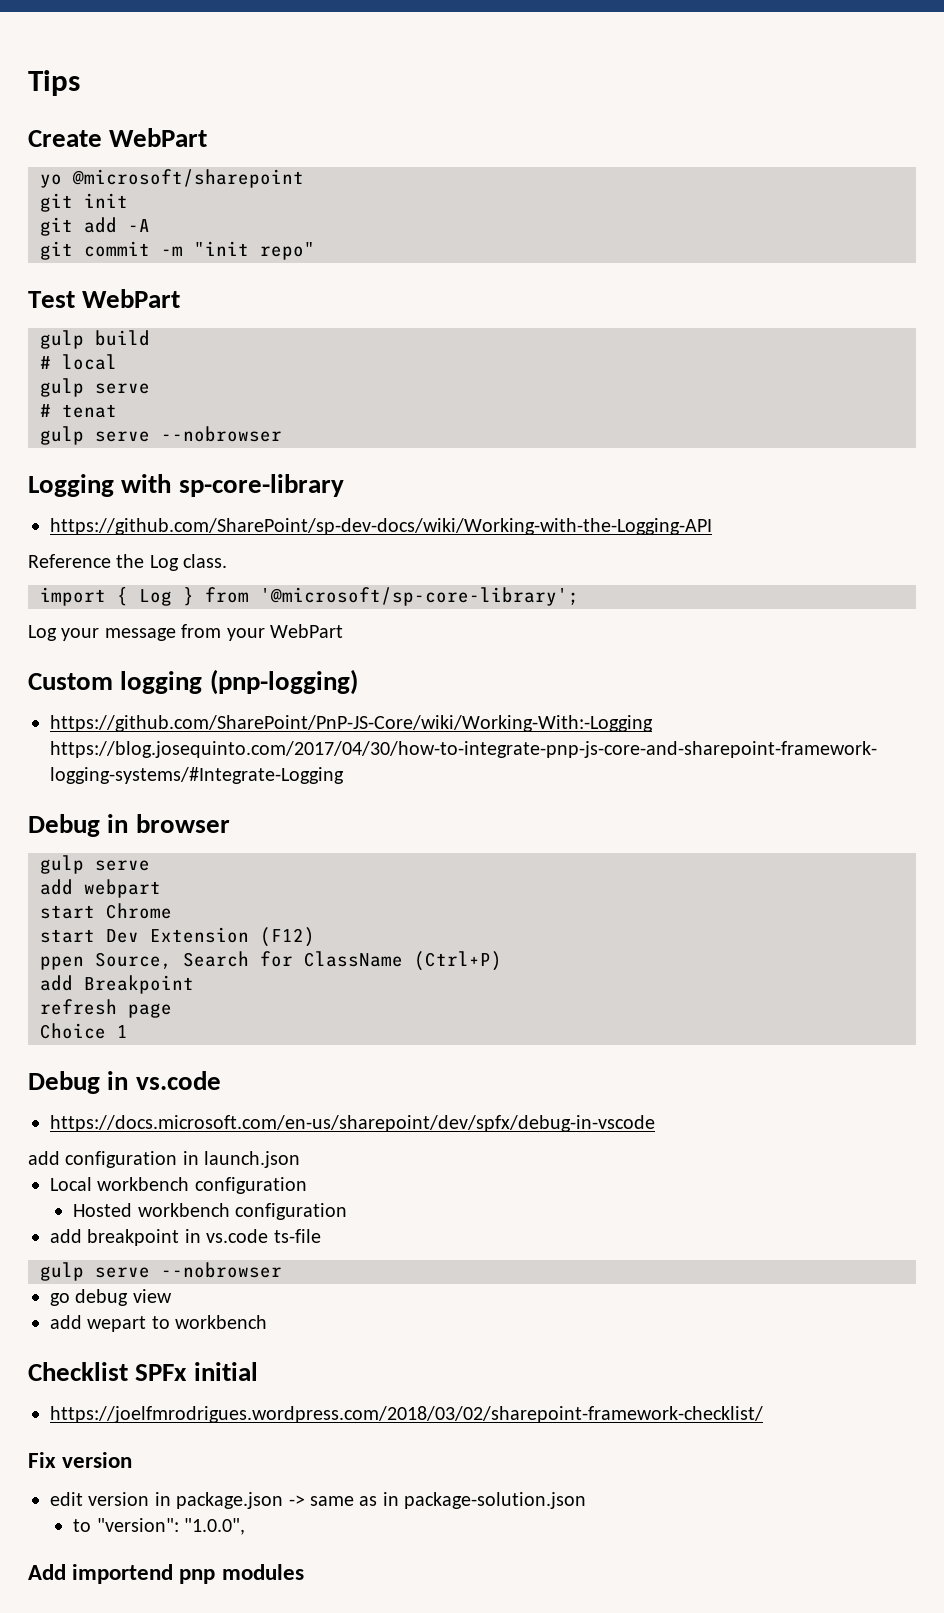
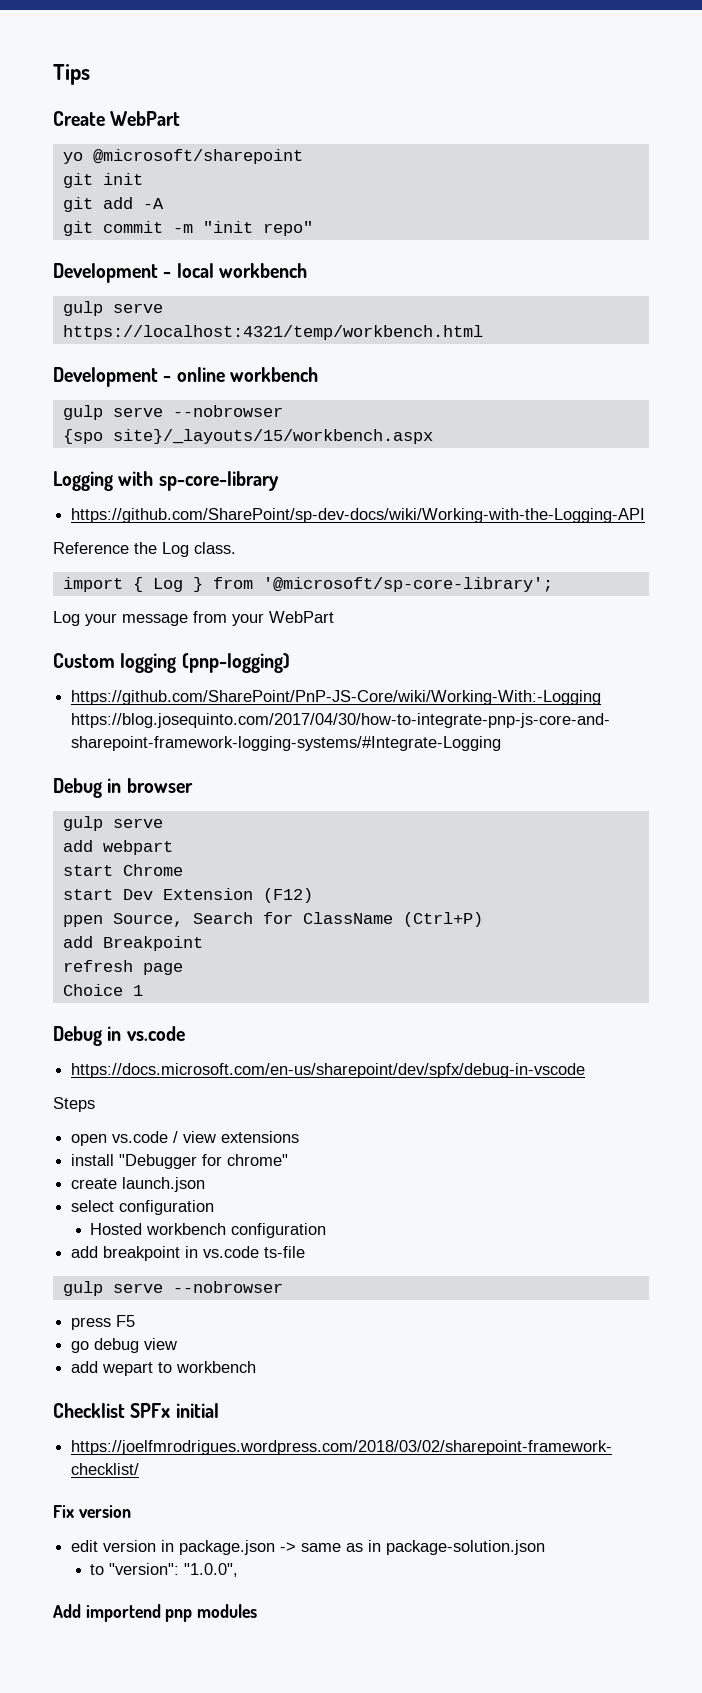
- Test WebPart
- gulp build
- # local
+ Development - local workbench
  gulp serve
- # tenat
+ https://localhost:4321/temp/workbench.html
+ Development - online workbench
  gulp serve --nobrowser
+ {spo site}/_layouts/15/workbench.aspx
- add configuration in launch.json
+ Steps
+ open vs.code / view extensions
+ install "Debugger for chrome"
+ create launch.json
- Local workbench configuration
+ select configuration
+ press F5

